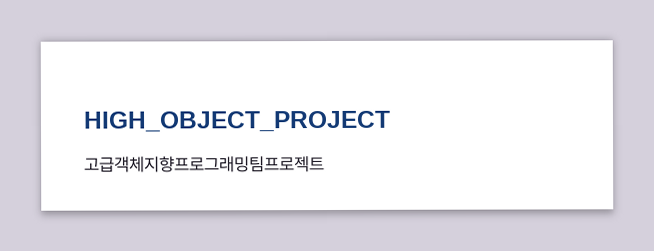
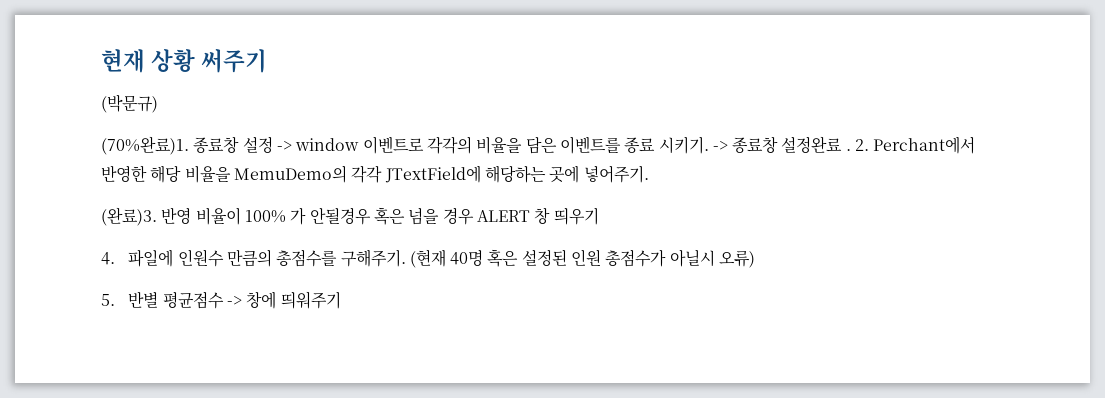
- HIGH_OBJECT_PROJECT
- 고급객체지향프로그래밍팀프로젝트
+ 현재 상황 써주기
+ (박문규)
+ (70%완료)1. 종료창 설정 -> window 이벤트로 각각의 비율을 담은 이벤트를 종료 시키기. -> 종료창 설정완료 . 2. Perchant에서 반영한 해당 비율을 MemuDemo의 각각 JTextField에 해당하는 곳에 넣어주기.
+ (완료)3. 반영 비율이 100% 가 안될경우 혹은 넘을 경우 ALERT 창 띄우기
+ 4. 파일에 인원수 만큼의 총점수를 구해주기. (현재 40명 혹은 설정된 인원 총점수가 아닐시 오류)
+ 5. 반별 평균점수 -> 창에 띄워주기

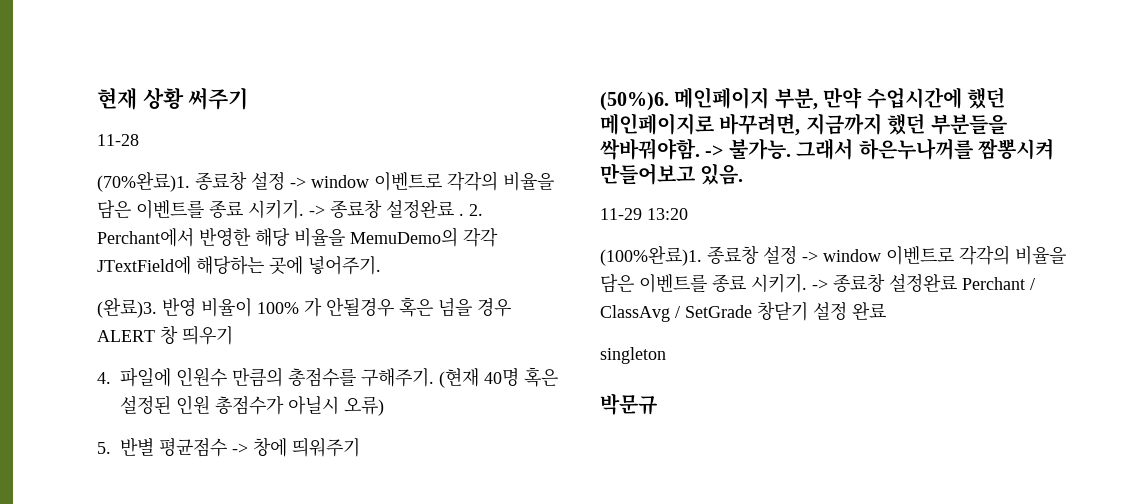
- (박문규)
+ 11-28
+ (50%)6. 메인페이지 부분, 만약 수업시간에 했던 메인페이지로 바꾸려면, 지금까지 했던 부분들을 싹바꿔야함. -> 불가능. 그래서 하은누나꺼를 짬뽕시켜 만들어보고 있음.
+ 11-29 13:20
+ (100%완료)1. 종료창 설정 -> window 이벤트로 각각의 비율을 담은 이벤트를 종료 시키기. -> 종료창 설정완료 Perchant / ClassAvg / SetGrade 창닫기 설정 완료
+ singleton
+ 박문규

